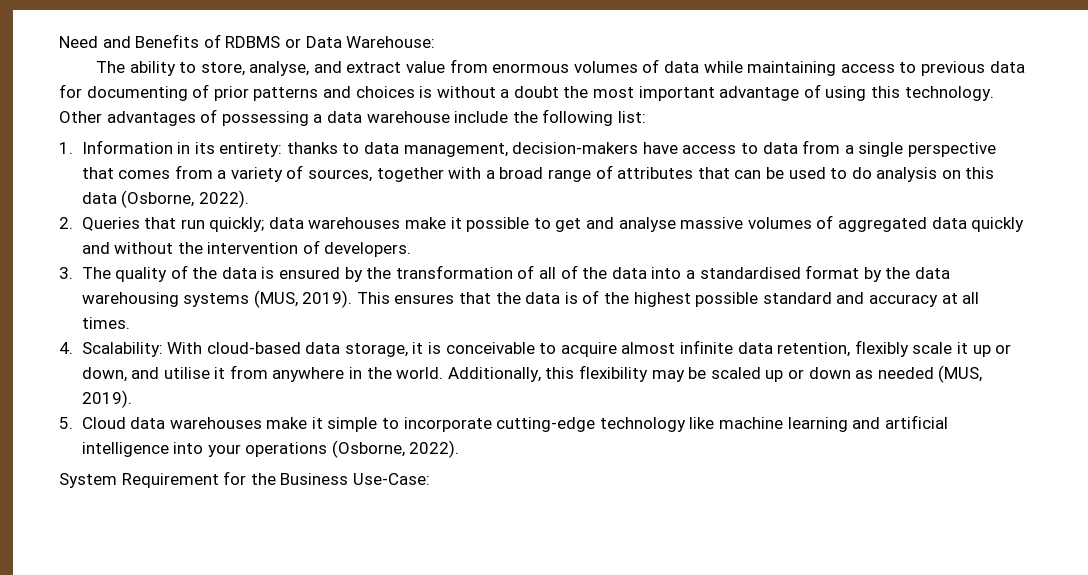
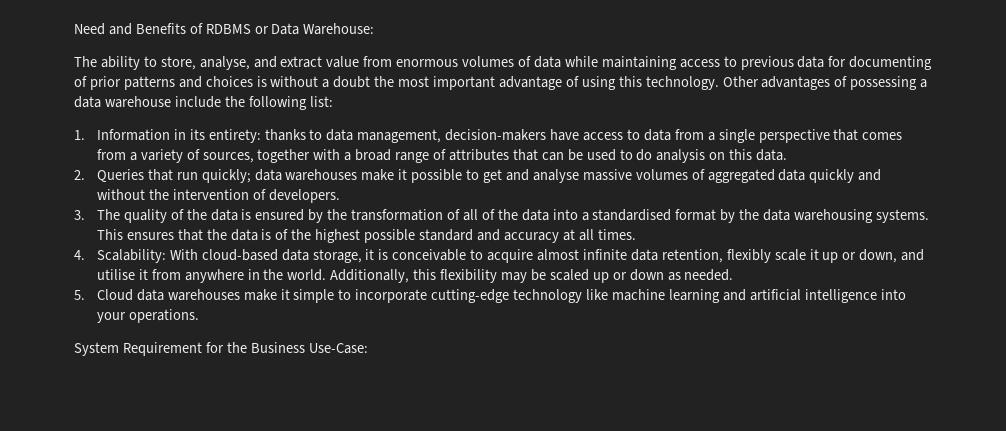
- 1. Information in its entirety: thanks to data management, decision-makers have access to data from a single perspective that comes from a variety of sources, together with a broad range of attributes that can be used to do analysis on this data (Osborne, 2022).
+ 1. Information in its entirety: thanks to data management, decision-makers have access to data from a single perspective that comes from a variety of sources, together with a broad range of attributes that can be used to do analysis on this data.
- 3. The quality of the data is ensured by the transformation of all of the data into a standardised format by the data warehousing systems (MUS, 2019).
+ 3. The quality of the data is ensured by the transformation of all of the data into a standardised format by the data warehousing systems.
- Additionally, this flexibility may be scaled up or down as needed (MUS, 2019).
+ Additionally, this flexibility may be scaled up or down as needed.
- 5. Cloud data warehouses make it simple to incorporate cutting-edge technology like machine learning and artificial intelligence into your operations (Osborne, 2022).
+ 5. Cloud data warehouses make it simple to incorporate cutting-edge technology like machine learning and artificial intelligence into your operations.

